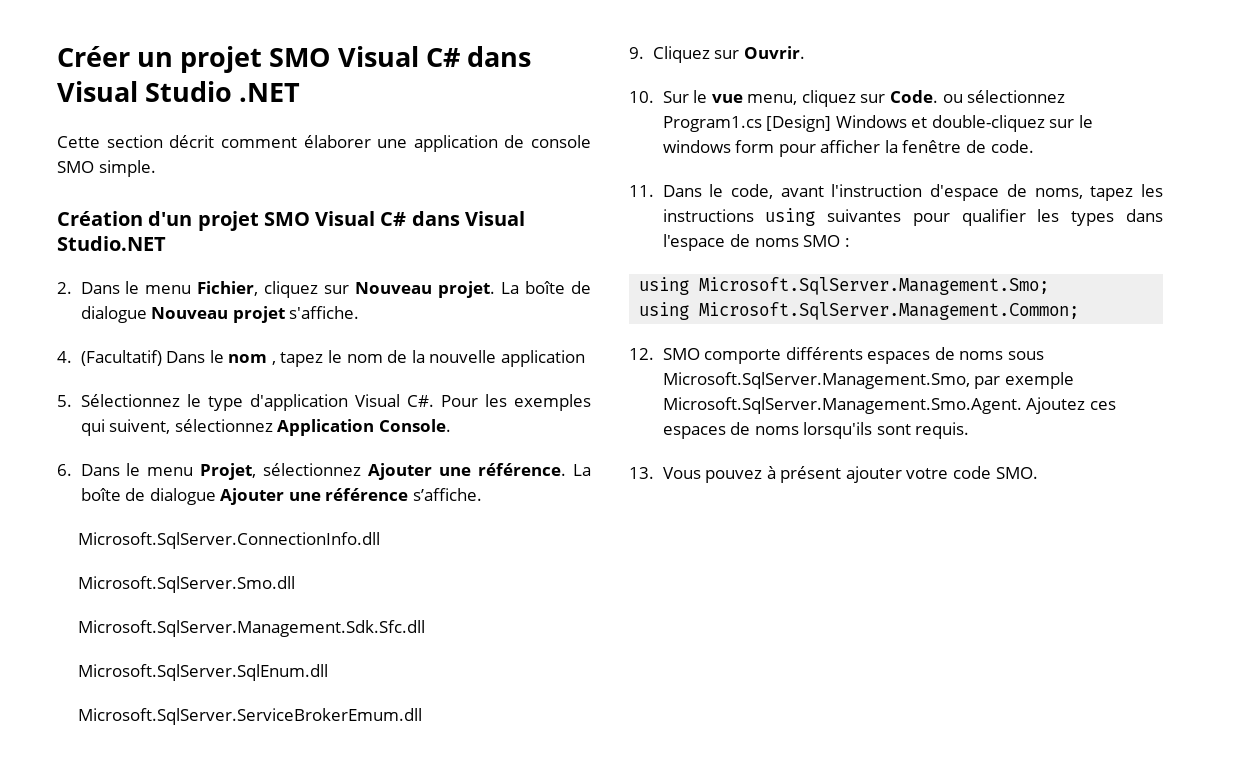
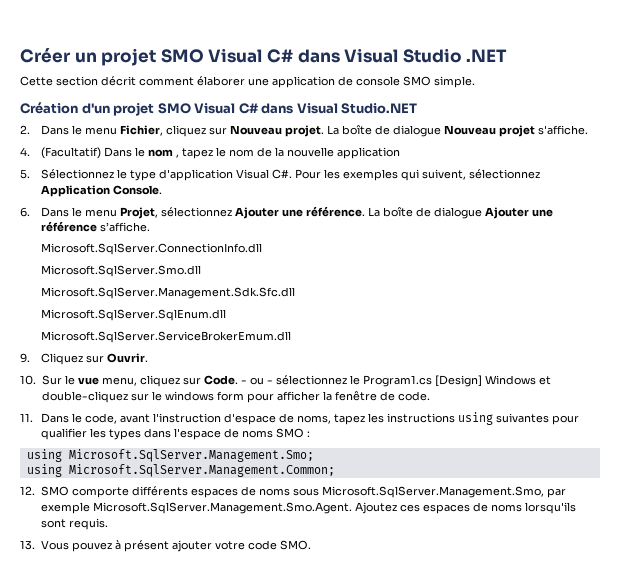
- 10. Sur le vue menu, cliquez sur Code. ou sélectionnez Program1.cs [Design] Windows et double-cliquez sur le windows form pour afficher la fenêtre de code.
+ 10. Sur le vue menu, cliquez sur Code. - ou - sélectionnez le Program1.cs [Design] Windows et double-cliquez sur le windows form pour afficher la fenêtre de code.

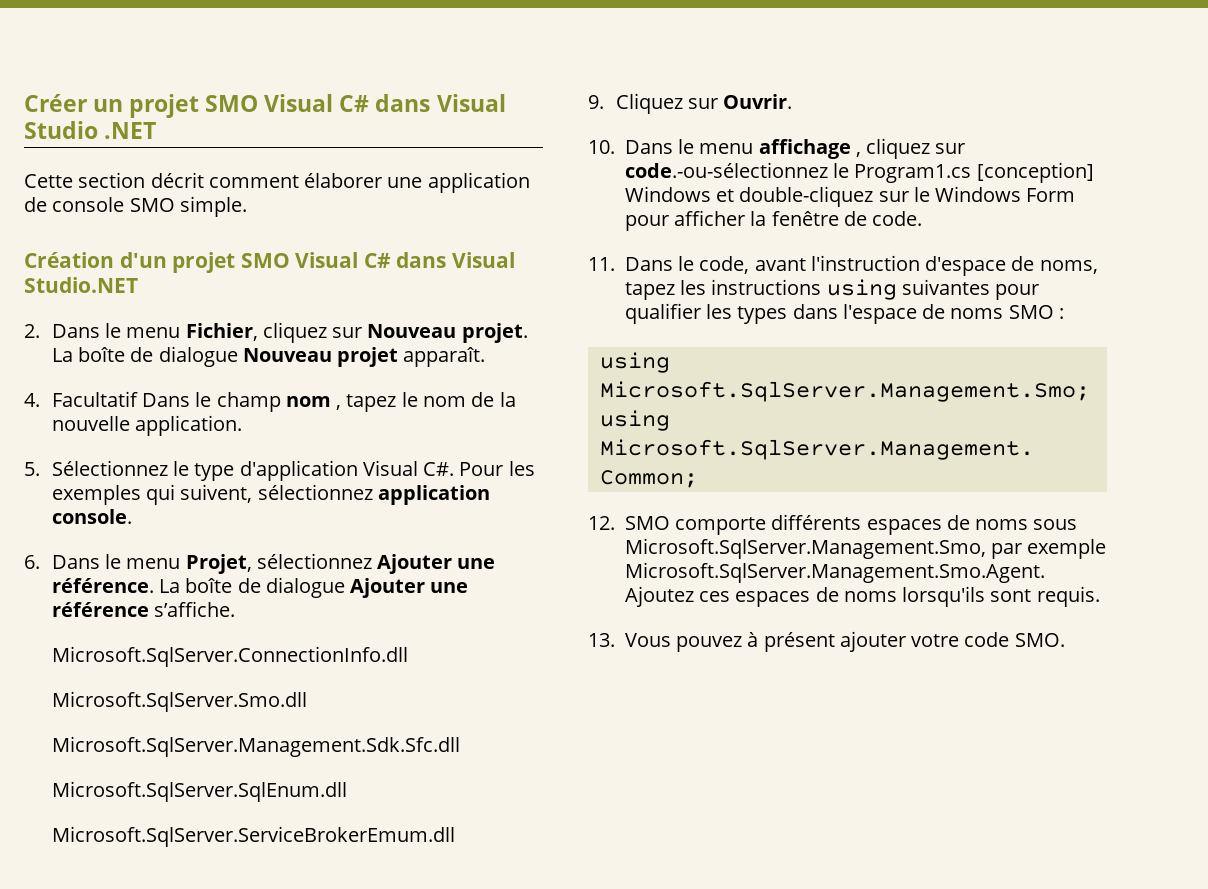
- La boîte de dialogue Nouveau projet s'affiche.
+ La boîte de dialogue Nouveau projet apparaît.
- 4. (Facultatif) Dans le nom , tapez le nom de la nouvelle application
+ 4. Facultatif Dans le champ nom , tapez le nom de la nouvelle application.
- 5. Sélectionnez le type d'application Visual C#. Pour les exemples qui suivent, sélectionnez Application Console.
+ 5. Sélectionnez le type d'application Visual C#. Pour les exemples qui suivent, sélectionnez application console.
- 10. Sur le vue menu, cliquez sur Code. - ou - sélectionnez le Program1.cs [Design] Windows et double-cliquez sur le windows form pour afficher la fenêtre de code.
+ 10. Dans le menu affichage , cliquez sur code.-ou-sélectionnez le Program1.cs [conception] Windows et double-cliquez sur le Windows Form pour afficher la fenêtre de code.

